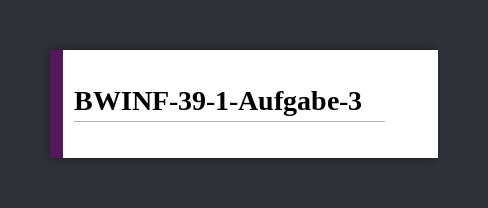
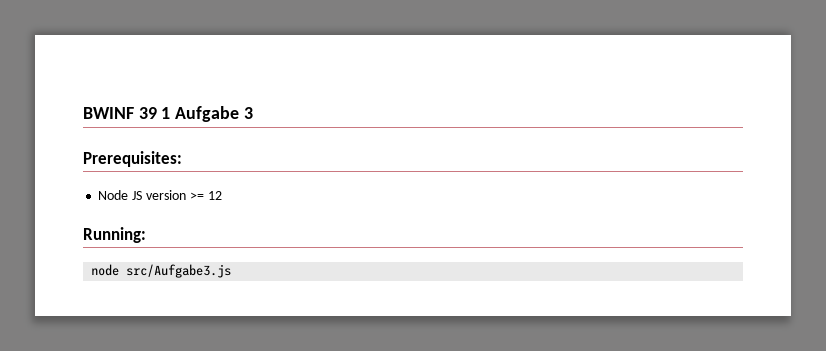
- BWINF-39-1-Aufgabe-3
+ BWINF 39 1 Aufgabe 3
+ Prerequisites:
+ Node JS version >= 12
+ Running:
+ node src/Aufgabe3.js

